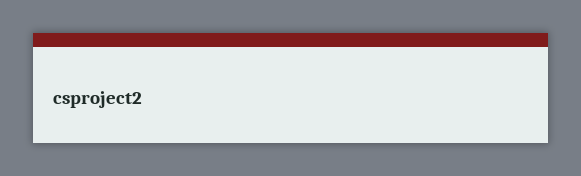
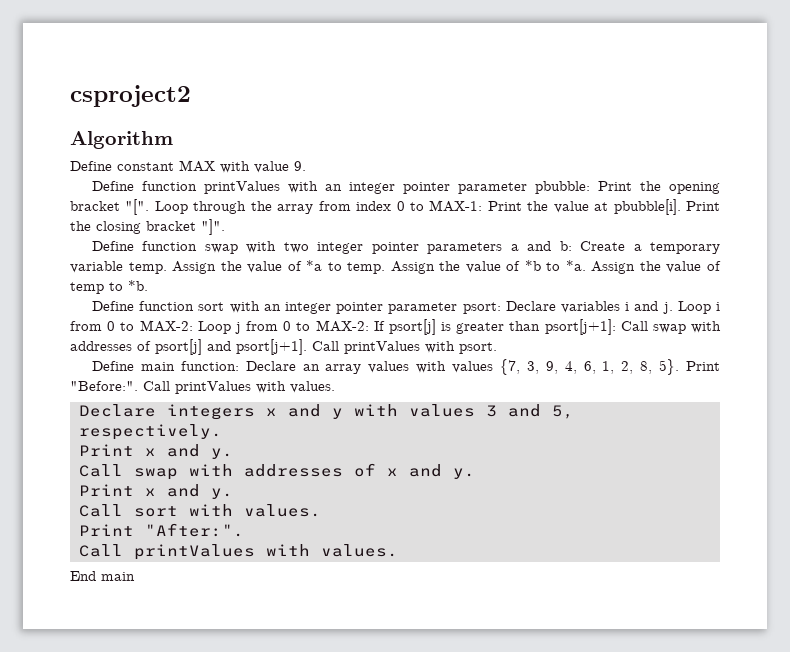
+ Algorithm
+ Define constant MAX with value 9.
+ Define function printValues with an integer pointer parameter pbubble: Print the opening bracket "[". Loop through the array from index 0 to MAX-1: Print the value at pbubble[i]. Print the closing bracket "]".
+ Define function swap with two integer pointer parameters a and b: Create a temporary variable temp. Assign the value of *a to temp. Assign the value of *b to *a. Assign the value of temp to *b.
+ Define function sort with an integer pointer parameter psort: Declare variables i and j. Loop i from 0 to MAX-2: Loop j from 0 to MAX-2: If psort[j] is greater than psort[j+1]: Call swap with addresses of psort[j] and psort[j+1]. Call printValues with psort.
+ Define main function: Declare an array values with values {7, 3, 9, 4, 6, 1, 2, 8, 5}. Print "Before:". Call printValues with values.
+ Declare integers x and y with values 3 and 5, respectively.
+ Print x and y.
+ Call swap with addresses of x and y.
+ Print x and y.
+ Call sort with values.
+ Print "After:".
+ Call printValues with values.
+ End main

